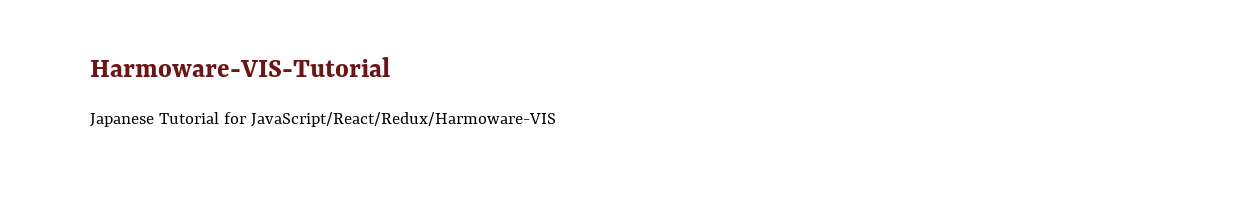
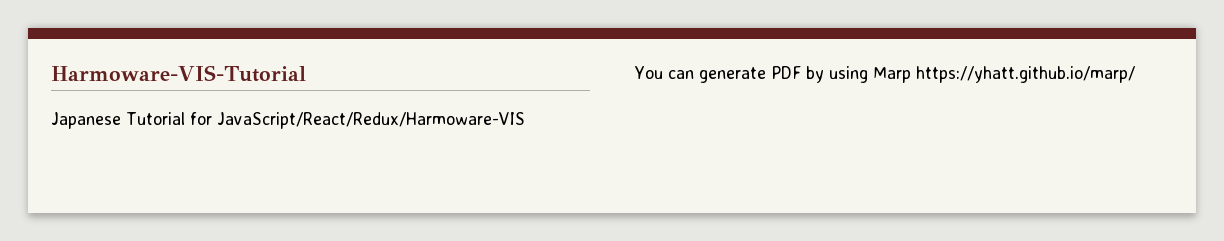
+ You can generate PDF by using Marp https://yhatt.github.io/marp/

